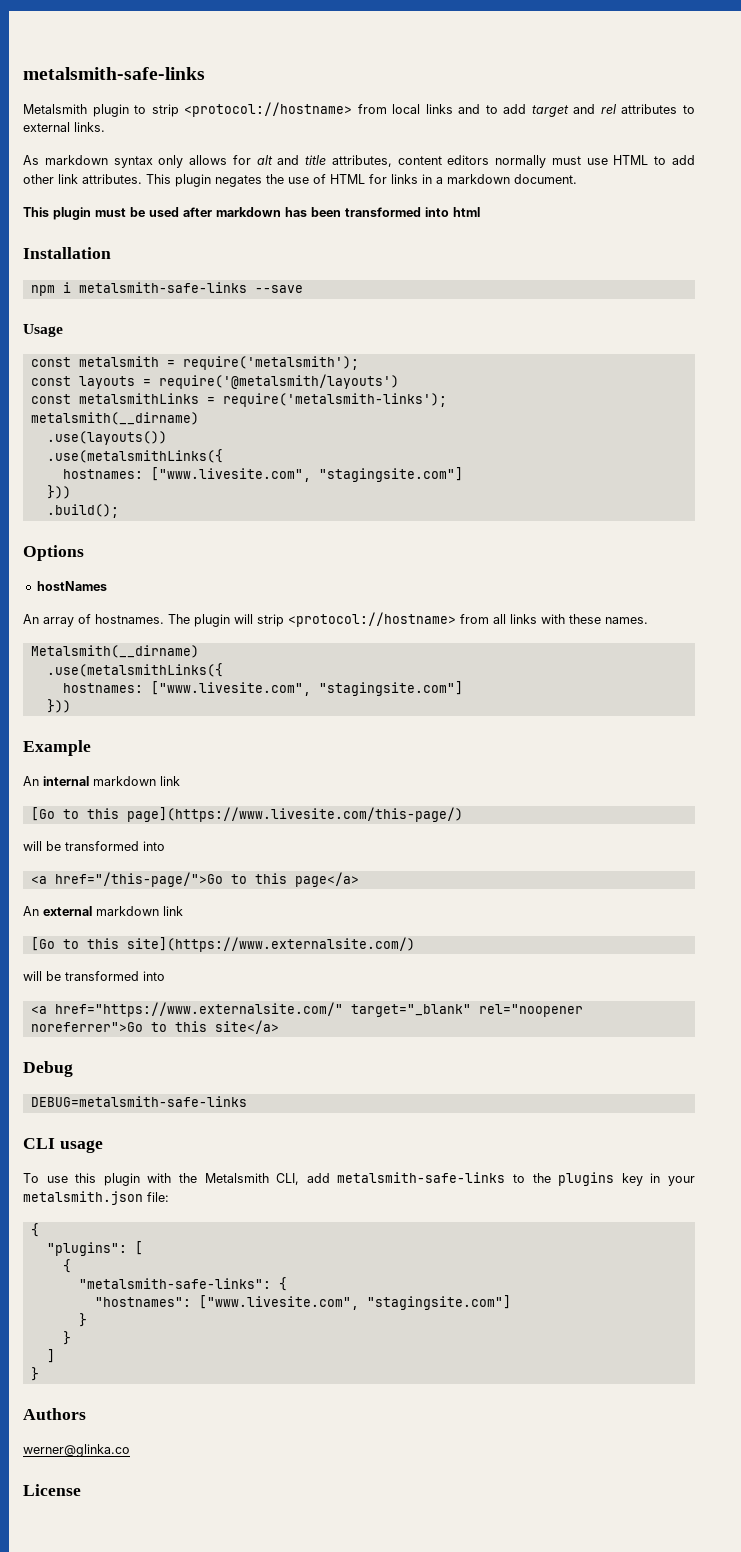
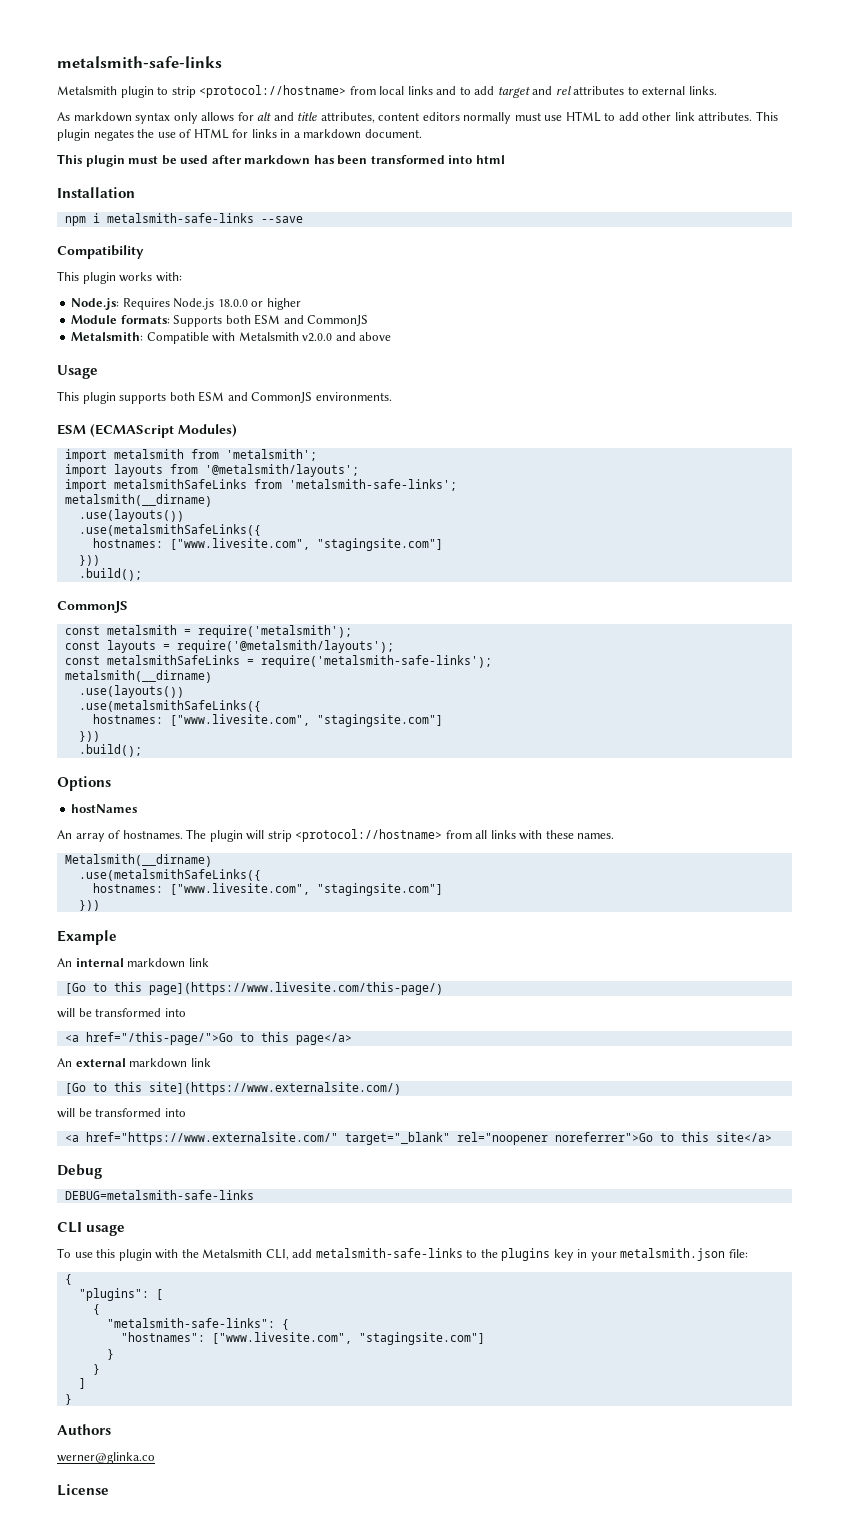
+ Compatibility
+ This plugin works with:
+ Node.js: Requires Node.js 18.0.0 or higher
+ Module formats: Supports both ESM and CommonJS
+ Metalsmith: Compatible with Metalsmith v2.0.0 and above
  Usage
+ This plugin supports both ESM and CommonJS environments.
+ ESM (ECMAScript Modules)
+ import metalsmith from 'metalsmith';
+ import layouts from '@metalsmith/layouts';
+ import metalsmithSafeLinks from 'metalsmith-safe-links';
+ metalsmith(__dirname)
+ .use(layouts())
+ .use(metalsmithSafeLinks({
+ hostnames: ["www.livesite.com", "stagingsite.com"]
+ }))
+ .build();
+ CommonJS
- const layouts = require('@metalsmith/layouts')
- const metalsmithLinks = require('metalsmith-links');
+ const layouts = require('@metalsmith/layouts');
+ const metalsmithSafeLinks = require('metalsmith-safe-links');
  metalsmith(__dirname)
  .use(layouts())
- .use(metalsmithLinks({
+ .use(metalsmithSafeLinks({
  Metalsmith(__dirname)
- .use(metalsmithLinks({
+ .use(metalsmithSafeLinks({

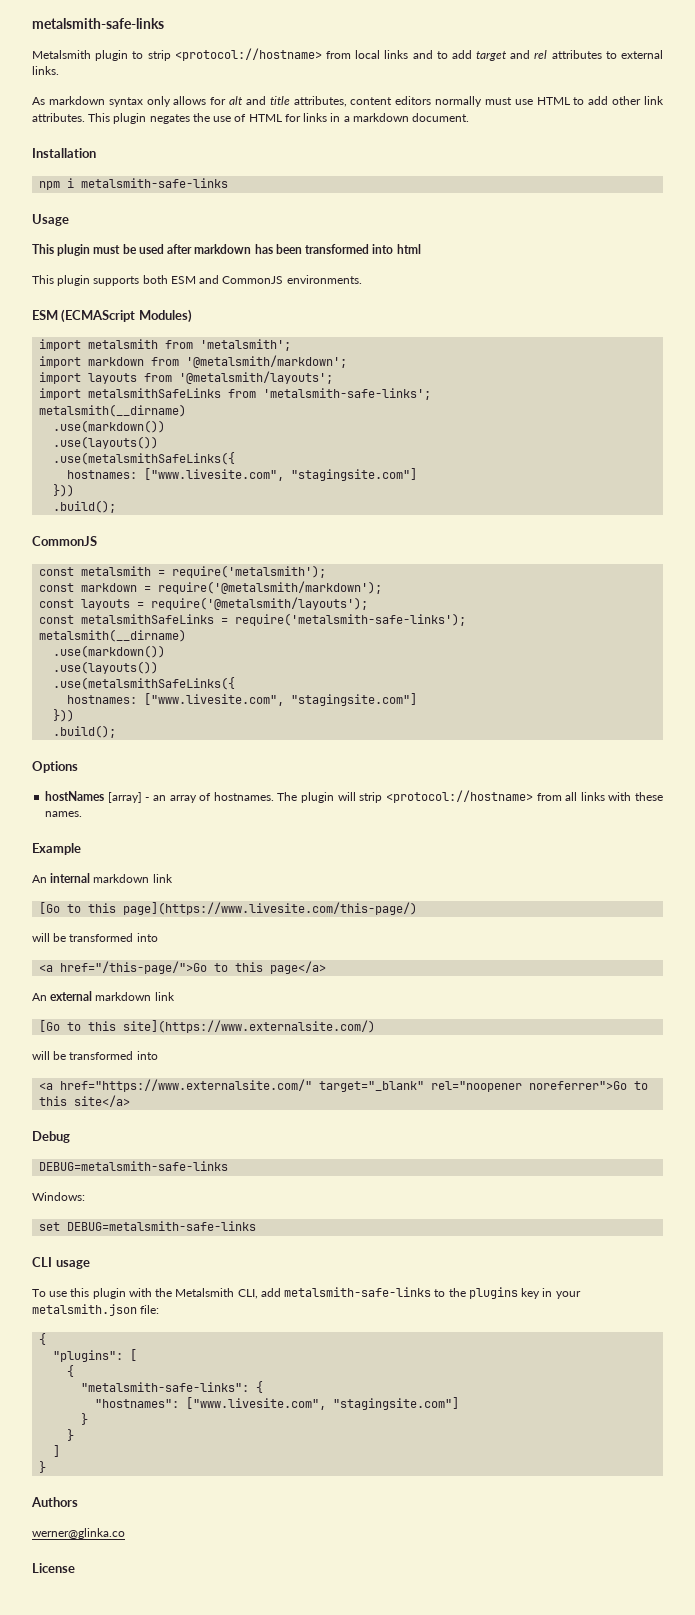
+ Installation
+ npm i metalsmith-safe-links
+ Usage
- Installation
- npm i metalsmith-safe-links --save
- Compatibility
- This plugin works with:
- Node.js: Requires Node.js 18.0.0 or higher
- Module formats: Supports both ESM and CommonJS
- Metalsmith: Compatible with Metalsmith v2.0.0 and above
- Usage
+ import markdown from '@metalsmith/markdown';
  import metalsmithSafeLinks from 'metalsmith-safe-links';
  metalsmith(__dirname)
+ .use(markdown())
+ const markdown = require('@metalsmith/markdown');
  const metalsmithSafeLinks = require('metalsmith-safe-links');
  metalsmith(__dirname)
+ .use(markdown())
- hostNames
- An array of hostnames.
+ hostNames [array] - an array of hostnames.
- Metalsmith(__dirname)
- .use(metalsmithSafeLinks({
- hostnames: ["www.livesite.com", "stagingsite.com"]
- }))
+ Windows:
+ set DEBUG=metalsmith-safe-links

